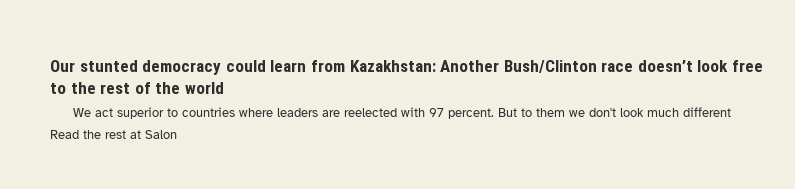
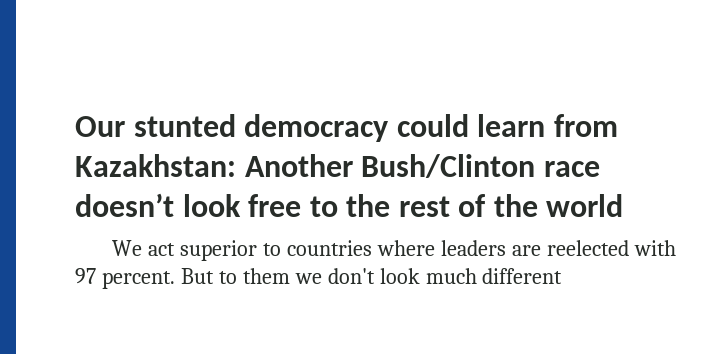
- Read the rest at Salon

